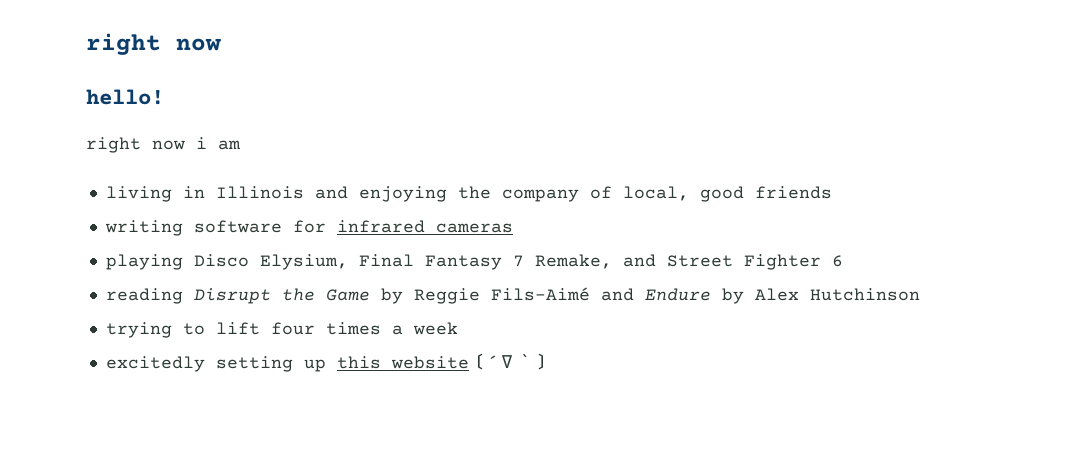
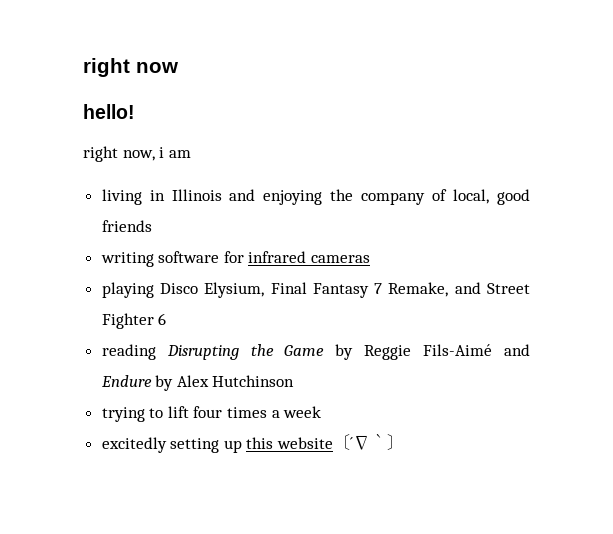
- right now i am
+ right now, i am
- reading Disrupt the Game by Reggie Fils-Aimé and Endure by Alex Hutchinson
+ reading Disrupting the Game by Reggie Fils-Aimé and Endure by Alex Hutchinson

